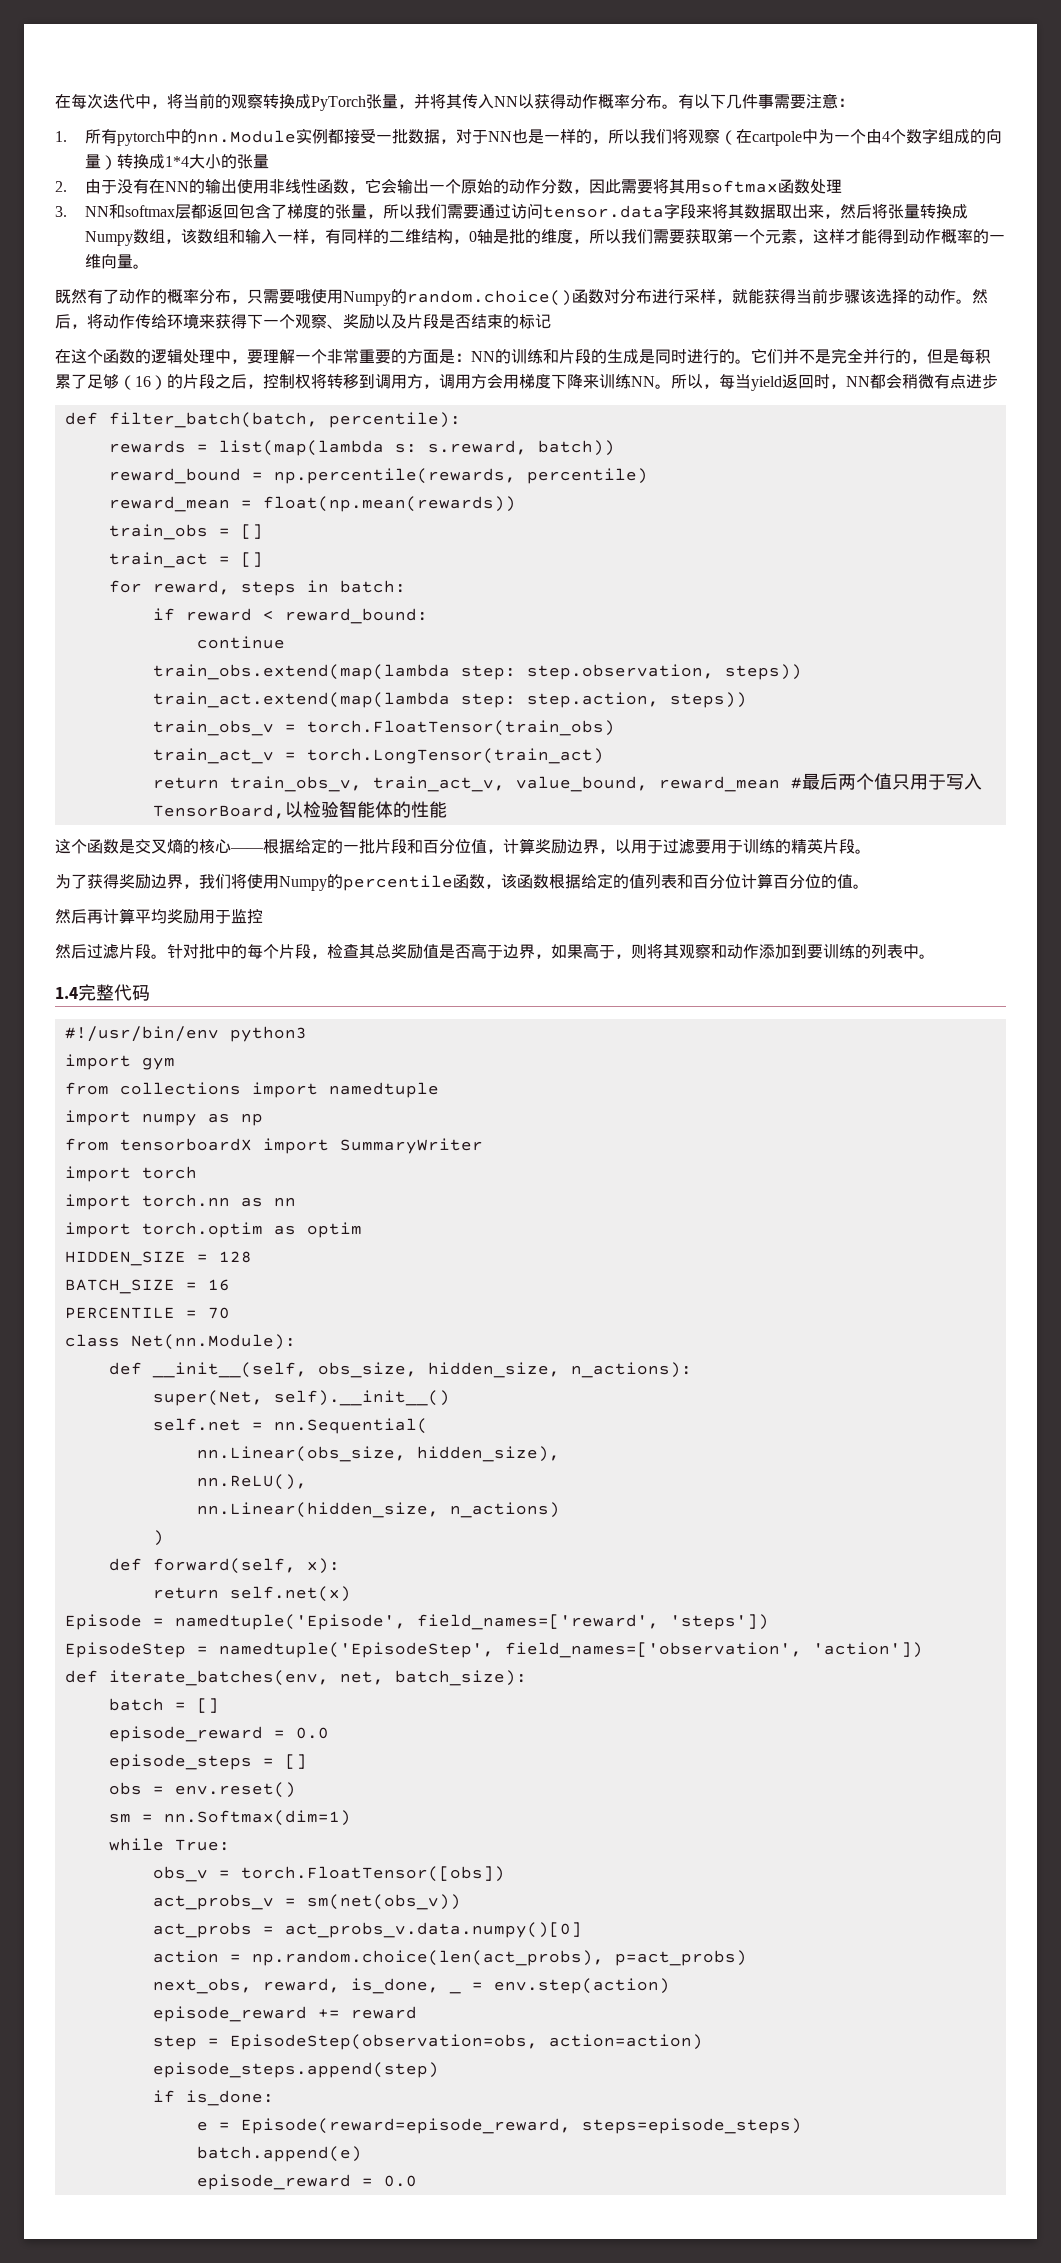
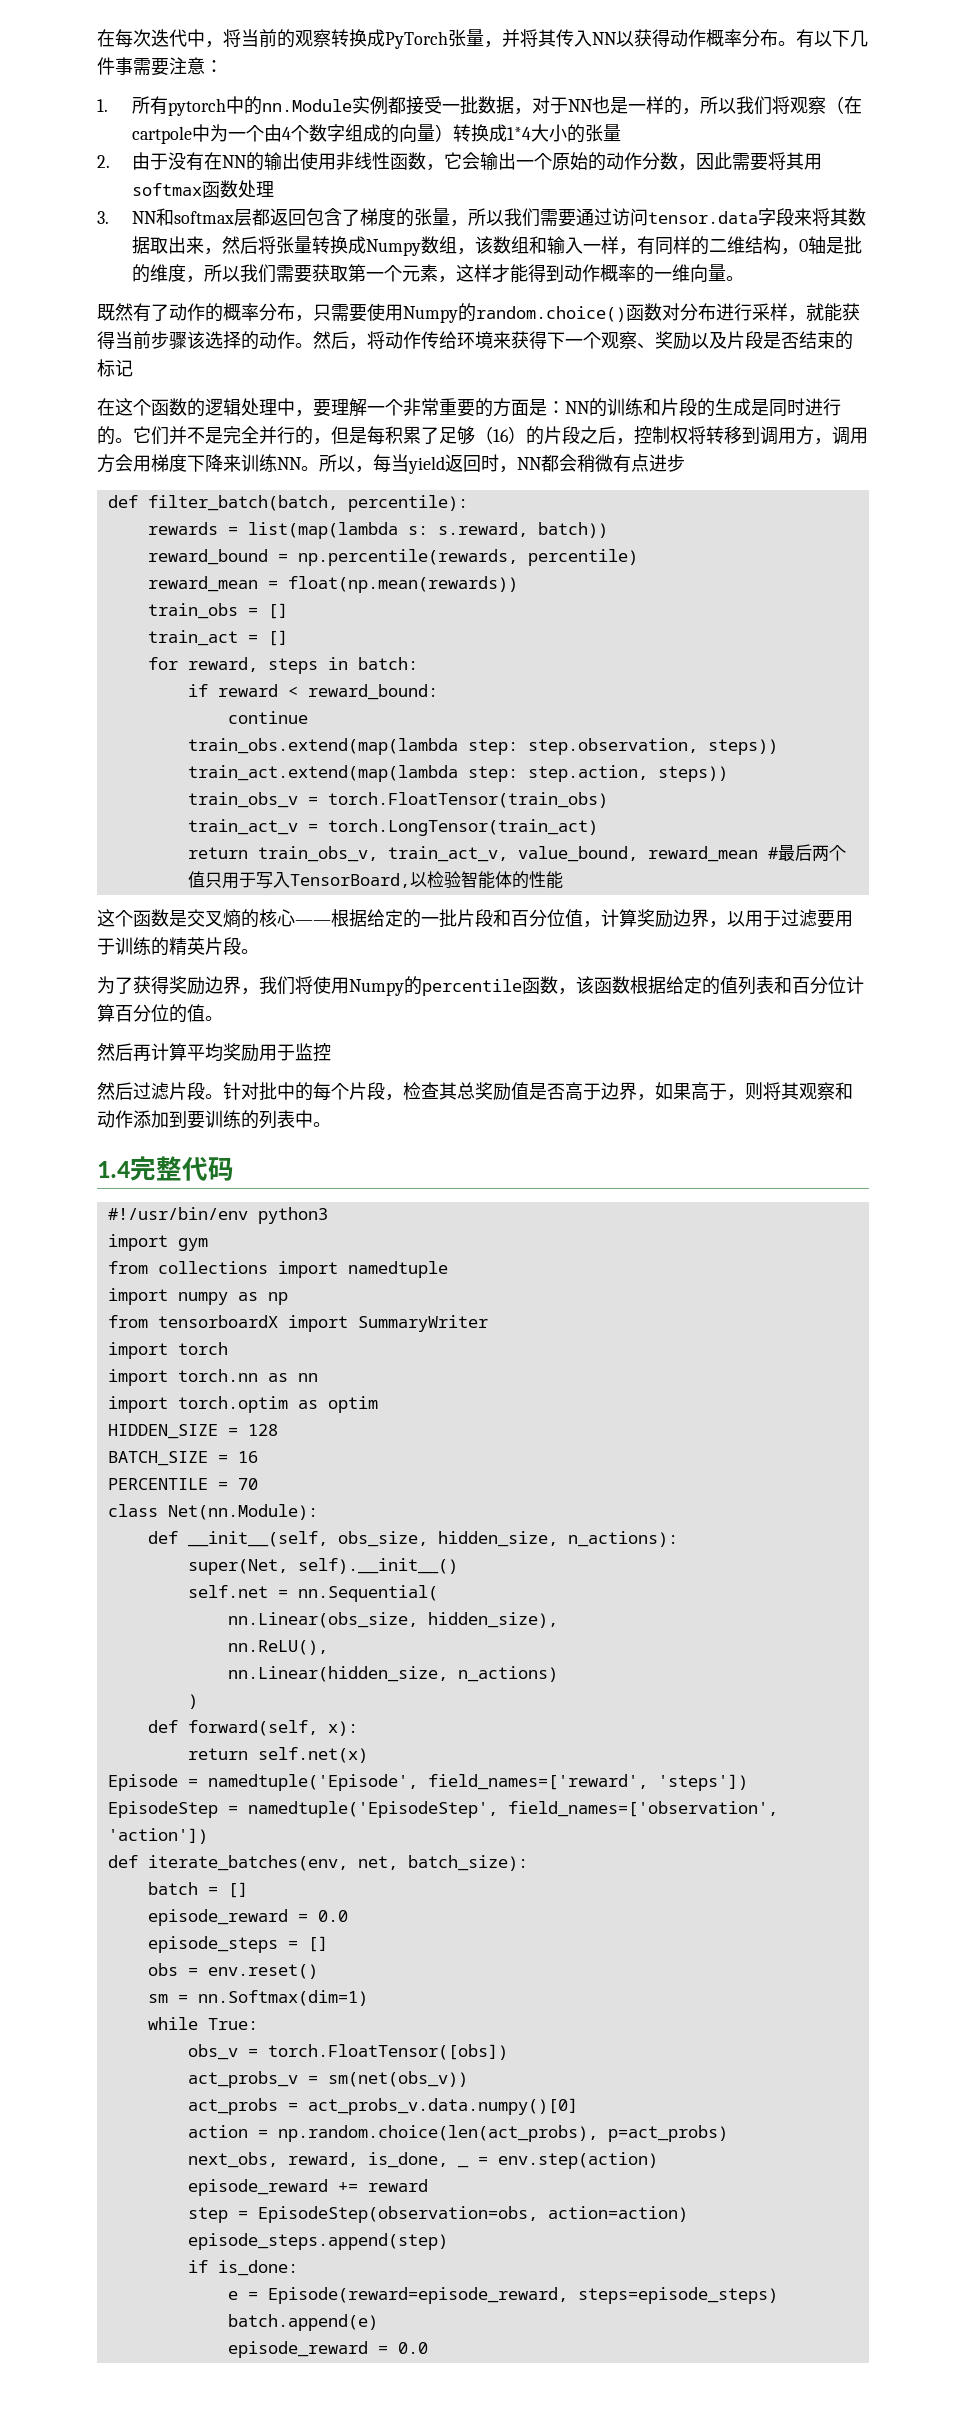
- 既然有了动作的概率分布，只需要哦使用Numpy的random.choice()函数对分布进行采样，就能获得当前步骤该选择的动作。
+ 既然有了动作的概率分布，只需要使用Numpy的random.choice()函数对分布进行采样，就能获得当前步骤该选择的动作。

